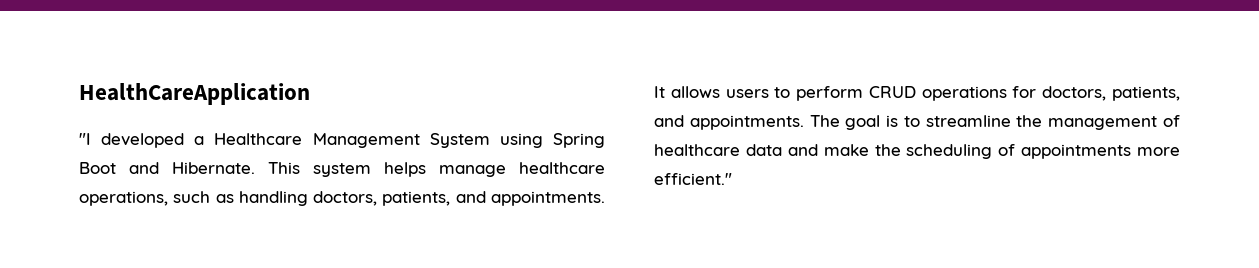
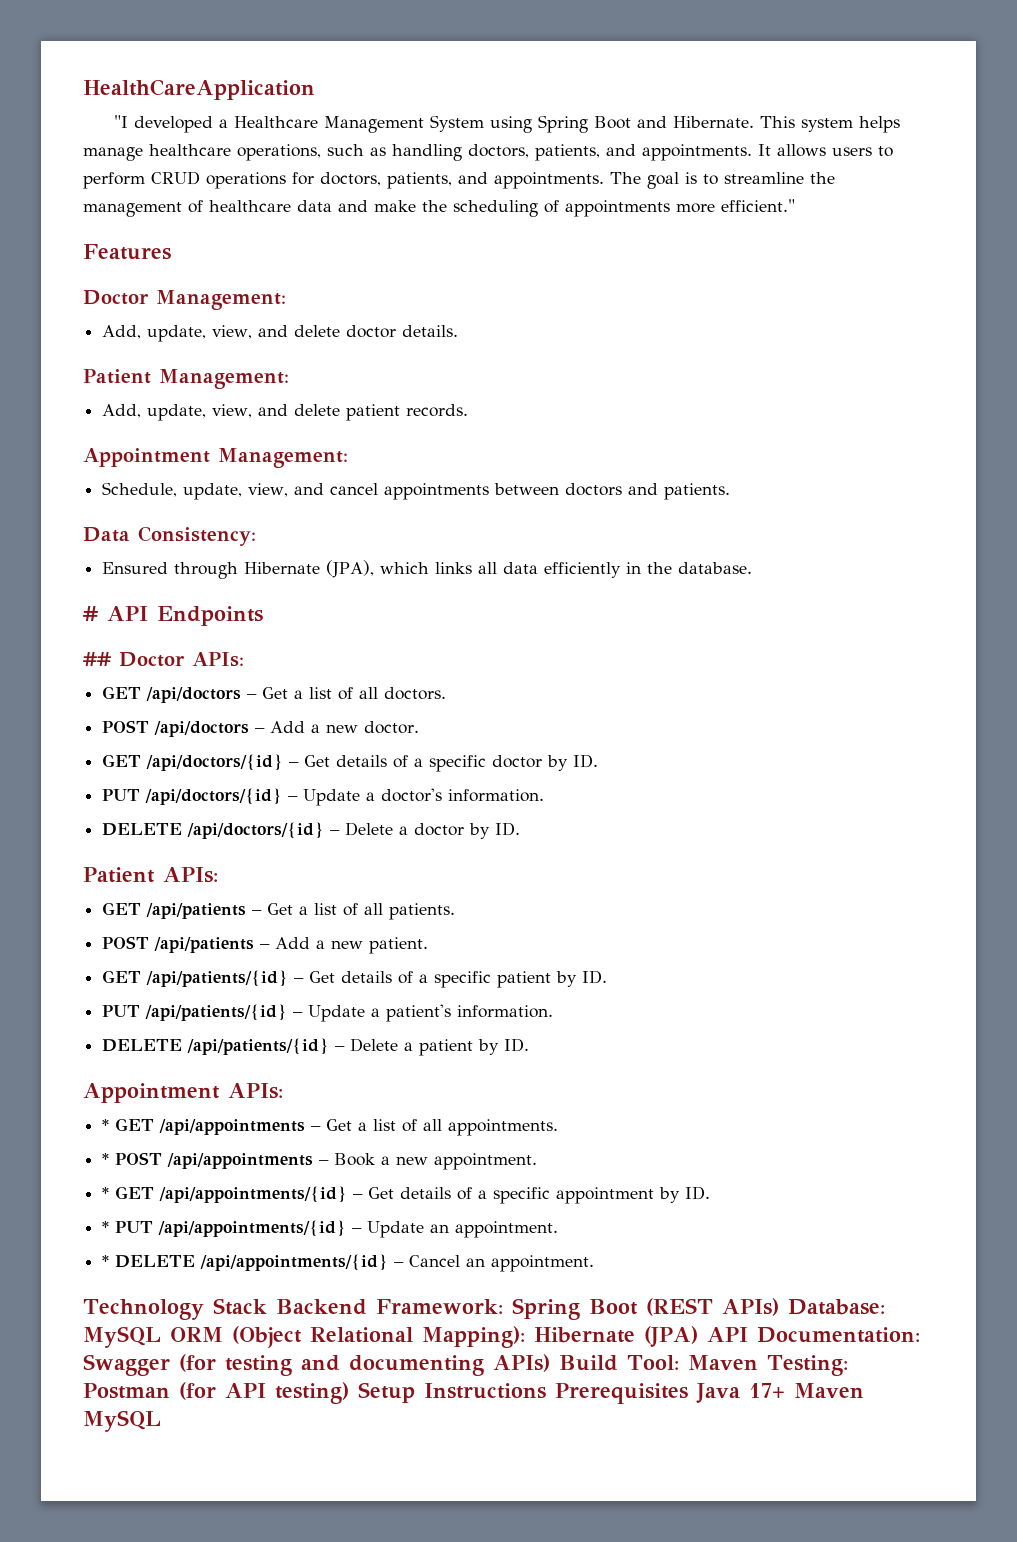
+ Features
+ Doctor Management:
+ Add, update, view, and delete doctor details.
+ Patient Management:
+ Add, update, view, and delete patient records.
+ Appointment Management:
+ Schedule, update, view, and cancel appointments between doctors and patients.
+ Data Consistency:
+ Ensured through Hibernate (JPA), which links all data efficiently in the database.
+ # API Endpoints
+ ## Doctor APIs:
+ GET /api/doctors – Get a list of all doctors.
+ POST /api/doctors – Add a new doctor.
+ GET /api/doctors/{id} – Get details of a specific doctor by ID.
+ PUT /api/doctors/{id} – Update a doctor's information.
+ DELETE /api/doctors/{id} – Delete a doctor by ID.
+ Patient APIs:
+ GET /api/patients – Get a list of all patients.
+ POST /api/patients – Add a new patient.
+ GET /api/patients/{id} – Get details of a specific patient by ID.
+ PUT /api/patients/{id} – Update a patient's information.
+ DELETE /api/patients/{id} – Delete a patient by ID.
+ Appointment APIs:
+ * GET /api/appointments – Get a list of all appointments.
+ * POST /api/appointments – Book a new appointment.
+ * GET /api/appointments/{id} – Get details of a specific appointment by ID.
+ * PUT /api/appointments/{id} – Update an appointment.
+ * DELETE /api/appointments/{id} – Cancel an appointment.
+ Technology Stack Backend Framework: Spring Boot (REST APIs) Database: MySQL ORM (Object Relational Mapping): Hibernate (JPA) API Documentation: Swagger (for testing and documenting APIs) Build Tool: Maven Testing: Postman (for API testing) Setup Instructions Prerequisites Java 17+ Maven MySQL

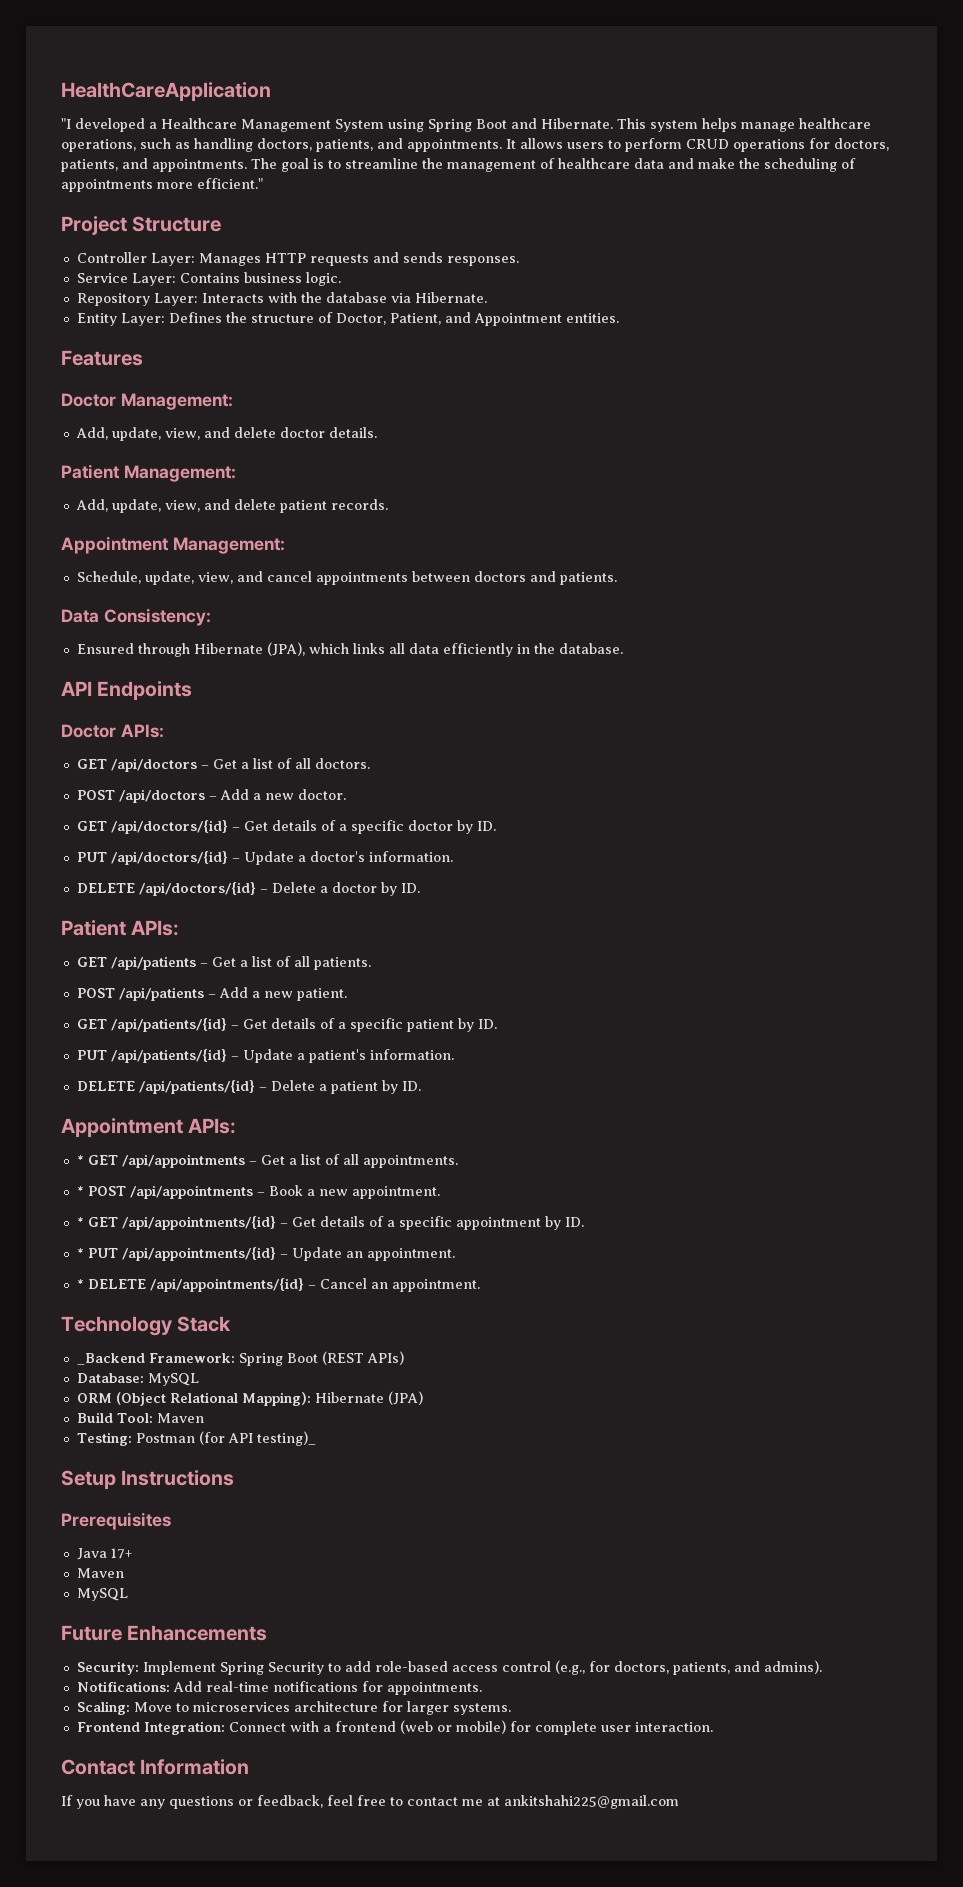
+ Project Structure
+ Controller Layer: Manages HTTP requests and sends responses.
+ Service Layer: Contains business logic.
+ Repository Layer: Interacts with the database via Hibernate.
+ Entity Layer: Defines the structure of Doctor, Patient, and Appointment entities.
- # API Endpoints
+ API Endpoints
- ## Doctor APIs:
+ Doctor APIs:
- Technology Stack Backend Framework: Spring Boot (REST APIs) Database: MySQL ORM (Object Relational Mapping): Hibernate (JPA) API Documentation: Swagger (for testing and documenting APIs) Build Tool: Maven Testing: Postman (for API testing) Setup Instructions Prerequisites Java 17+ Maven MySQL
+ Technology Stack
+ _Backend Framework: Spring Boot (REST APIs)
+ Database: MySQL
+ ORM (Object Relational Mapping): Hibernate (JPA)
+ Build Tool: Maven
+ Testing: Postman (for API testing)_
+ Setup Instructions
+ Prerequisites
+ Java 17+
+ Maven
+ MySQL
+ Future Enhancements
+ Security: Implement Spring Security to add role-based access control (e.g., for doctors, patients, and admins).
+ Notifications: Add real-time notifications for appointments.
+ Scaling: Move to microservices architecture for larger systems.
+ Frontend Integration: Connect with a frontend (web or mobile) for complete user interaction.
+ Contact Information
+ If you have any questions or feedback, feel free to contact me at ankitshahi225@gmail.com

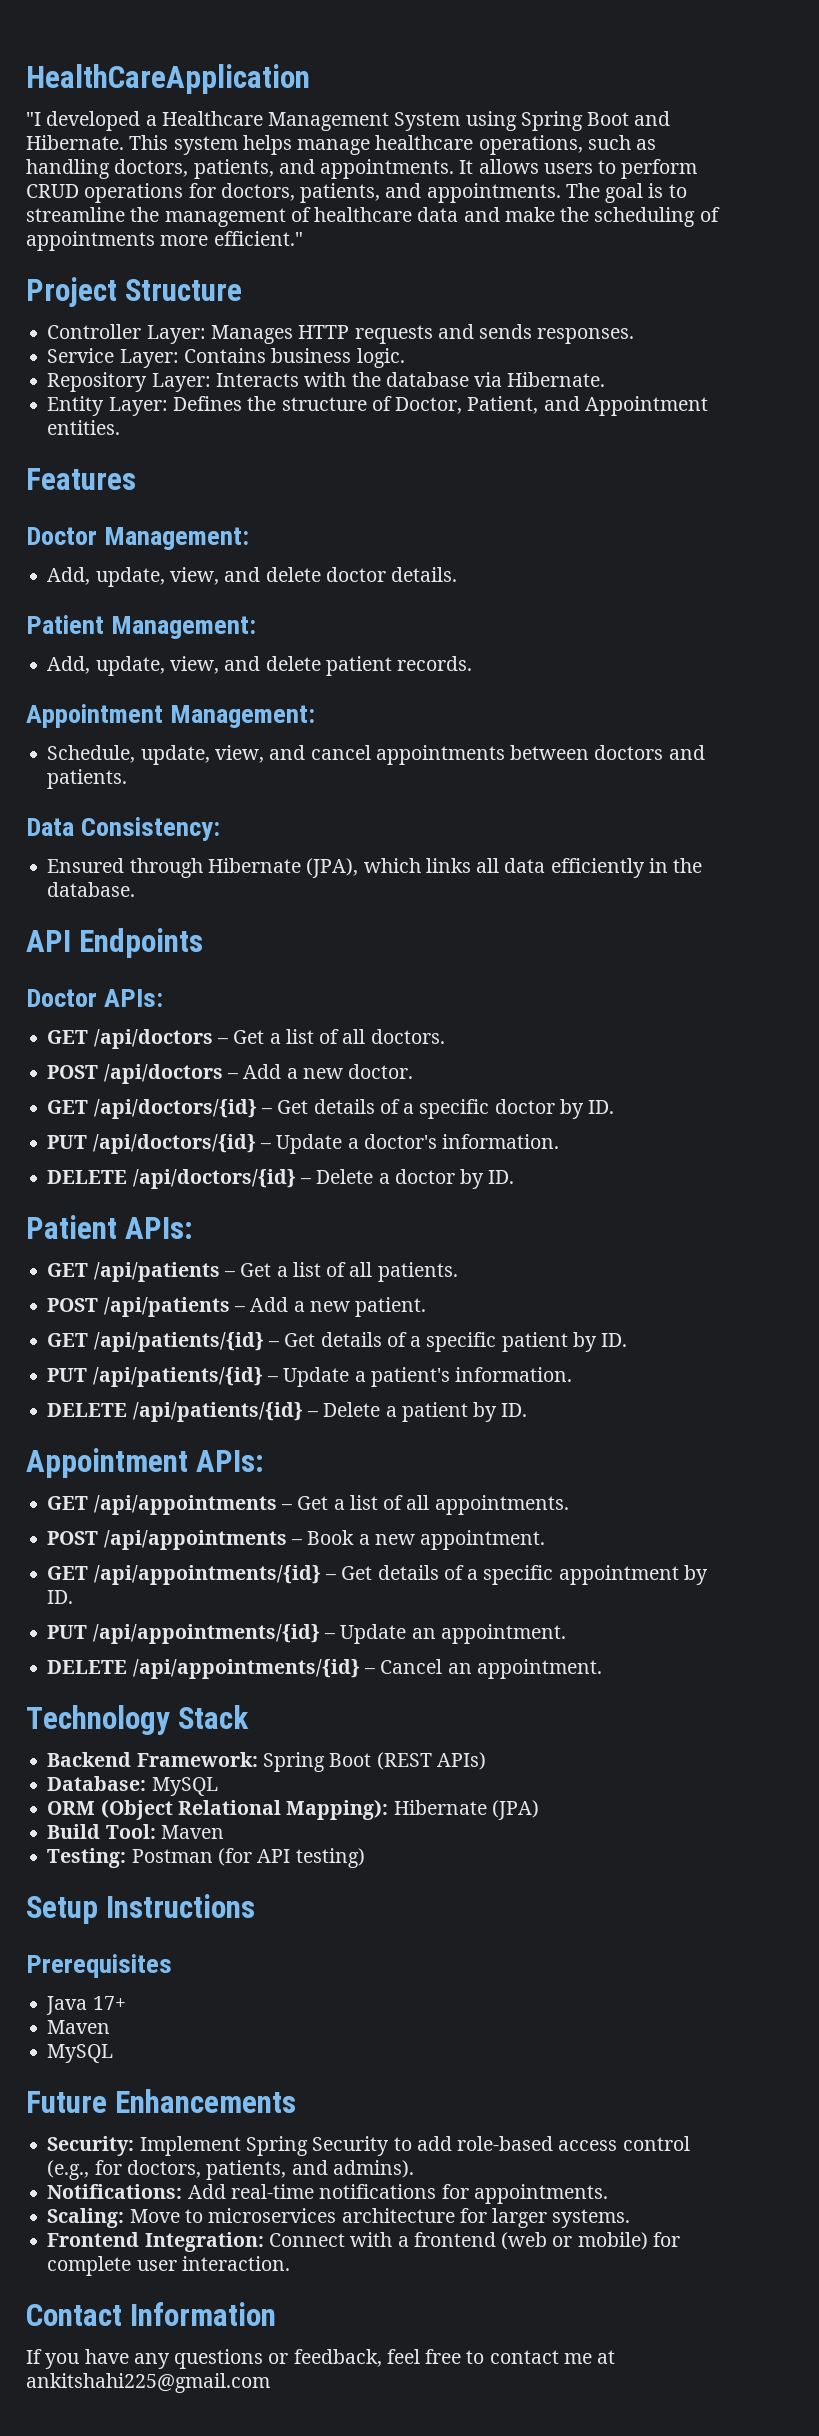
- * GET /api/appointments – Get a list of all appointments.
+ GET /api/appointments – Get a list of all appointments.
- * POST /api/appointments – Book a new appointment.
+ POST /api/appointments – Book a new appointment.
- * GET /api/appointments/{id} – Get details of a specific appointment by ID.
+ GET /api/appointments/{id} – Get details of a specific appointment by ID.
- * PUT /api/appointments/{id} – Update an appointment.
+ PUT /api/appointments/{id} – Update an appointment.
- * DELETE /api/appointments/{id} – Cancel an appointment.
+ DELETE /api/appointments/{id} – Cancel an appointment.
- _Backend Framework: Spring Boot (REST APIs)
+ Backend Framework: Spring Boot (REST APIs)
- Testing: Postman (for API testing)_
+ Testing: Postman (for API testing)

